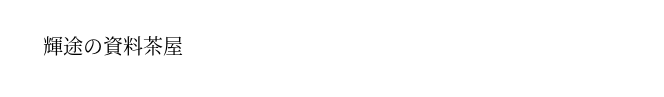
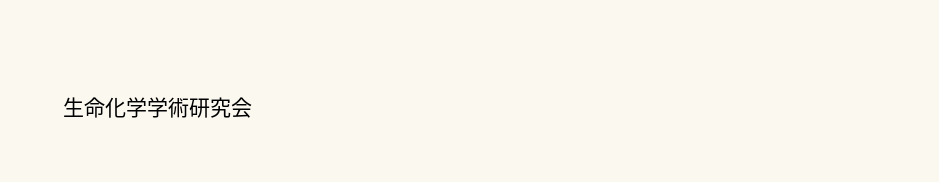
- 輝途の資料茶屋
+ 生命化学学術研究会

